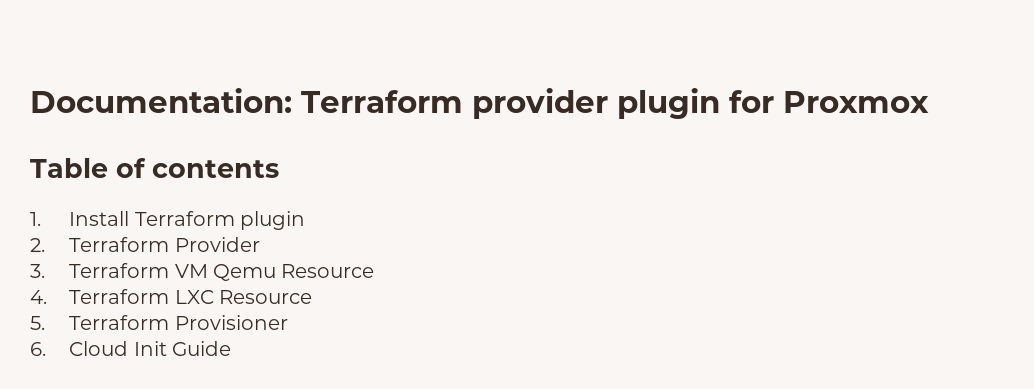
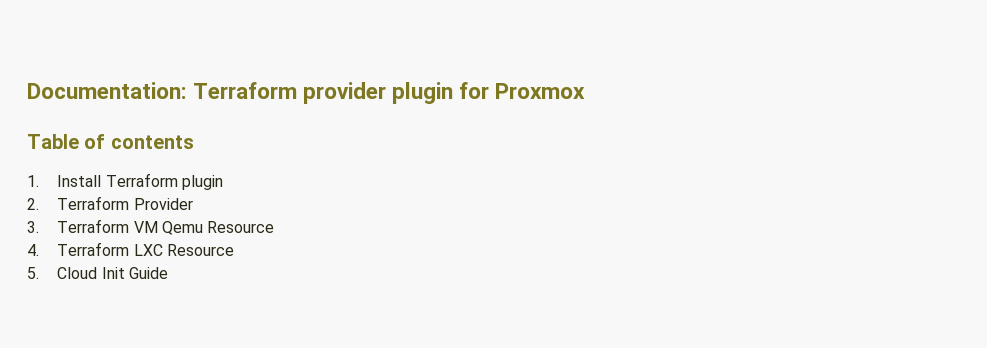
- 5. Terraform Provisioner
- 6. Cloud Init Guide
+ 5. Cloud Init Guide

